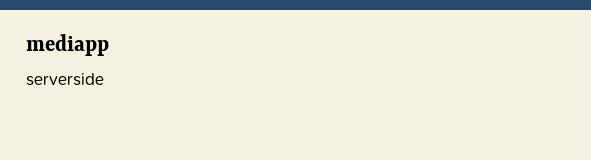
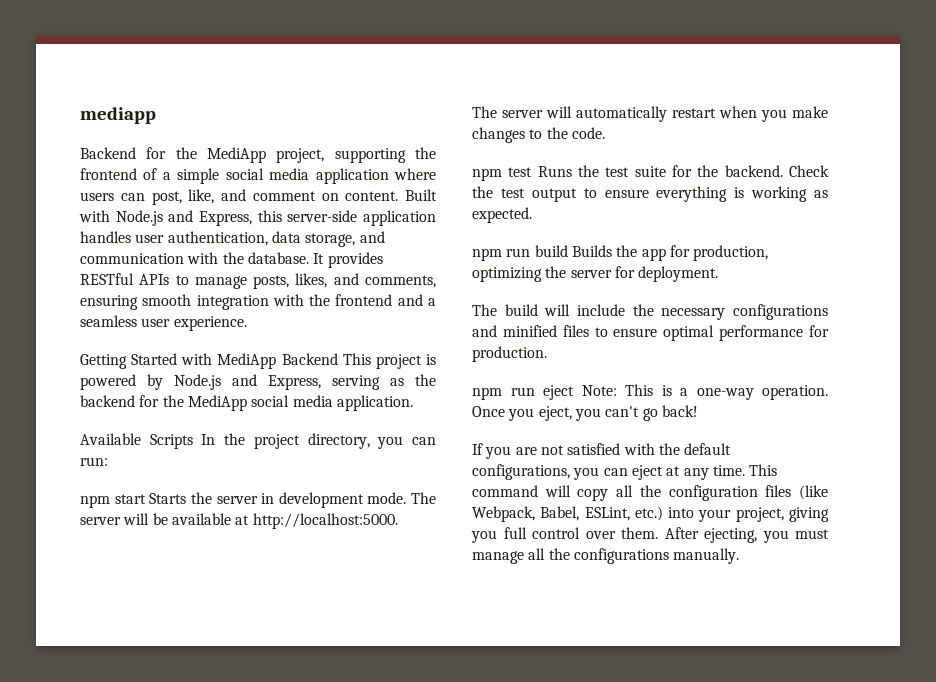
- serverside
+ Backend for the MediApp project, supporting the frontend of a simple social media application where users can post, like, and comment on content. Built with Node.js and Express, this server-side application handles user authentication, data storage, and communication with the database. It provides RESTful APIs to manage posts, likes, and comments, ensuring smooth integration with the frontend and a seamless user experience.
+ Getting Started with MediApp Backend This project is powered by Node.js and Express, serving as the backend for the MediApp social media application.
+ Available Scripts In the project directory, you can run:
+ npm start Starts the server in development mode. The server will be available at http://localhost:5000.
+ The server will automatically restart when you make changes to the code.
+ npm test Runs the test suite for the backend. Check the test output to ensure everything is working as expected.
+ npm run build Builds the app for production, optimizing the server for deployment.
+ The build will include the necessary configurations and minified files to ensure optimal performance for production.
+ npm run eject Note: This is a one-way operation. Once you eject, you can't go back!
+ If you are not satisfied with the default configurations, you can eject at any time. This command will copy all the configuration files (like Webpack, Babel, ESLint, etc.) into your project, giving you full control over them. After ejecting, you must manage all the configurations manually.

